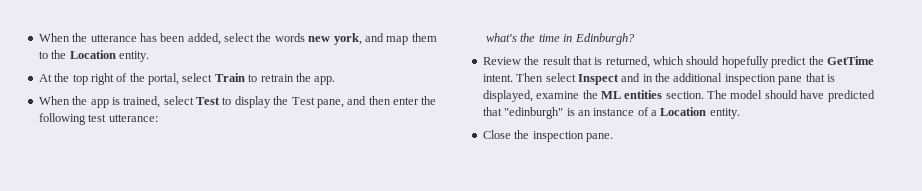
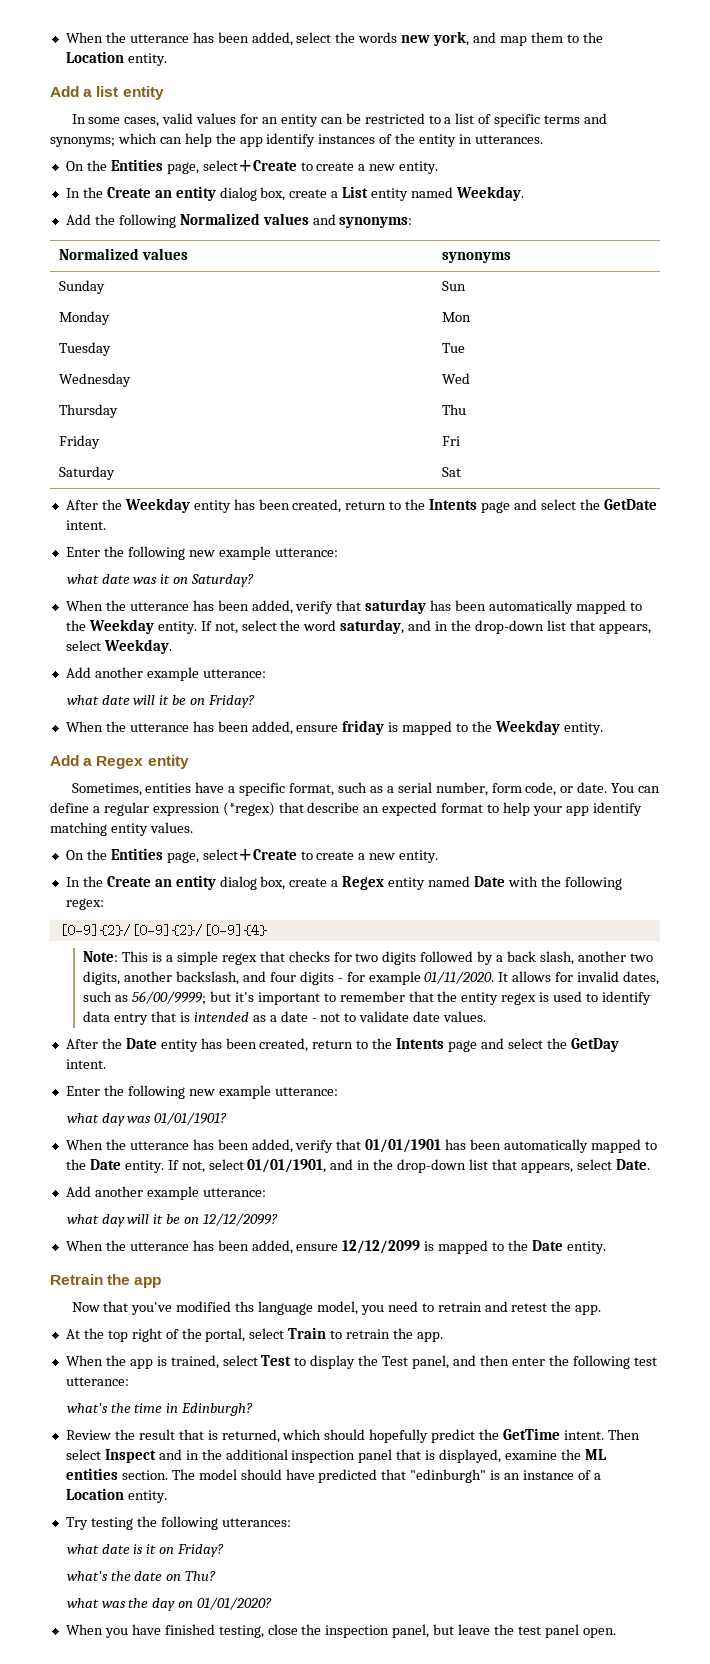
+ Add a list entity
+ In some cases, valid values for an entity can be restricted to a list of specific terms and synonyms; which can help the app identify instances of the entity in utterances.
+ On the Entities page, select＋Create to create a new entity.
+ In the Create an entity dialog box, create a List entity named Weekday.
+ Add the following Normalized values and synonyms:
+ Normalized values | synonyms
+ Sunday | Sun
+ Monday | Mon
+ Tuesday | Tue
+ Wednesday | Wed
+ Thursday | Thu
+ Friday | Fri
+ Saturday | Sat
+ After the Weekday entity has been created, return to the Intents page and select the GetDate intent.
+ Enter the following new example utterance:
+ what date was it on Saturday?
+ When the utterance has been added, verify that saturday has been automatically mapped to the Weekday entity. If not, select the word saturday, and in the drop-down list that appears, select Weekday.
+ Add another example utterance:
+ what date will it be on Friday?
+ When the utterance has been added, ensure friday is mapped to the Weekday entity.
+ Add a Regex entity
+ Sometimes, entities have a specific format, such as a serial number, form code, or date. You can define a regular expression (*regex) that describe an expected format to help your app identify matching entity values.
+ On the Entities page, select＋Create to create a new entity.
+ In the Create an entity dialog box, create a Regex entity named Date with the following regex:
+ [0-9]{2}/[0-9]{2}/[0-9]{4}
+ Note: This is a simple regex that checks for two digits followed by a back slash, another two digits, another backslash, and four digits - for example 01/11/2020. It allows for invalid dates, such as 56/00/9999; but it's important to remember that the entity regex is used to identify data entry that is intended as a date - not to validate date values.
+ After the Date entity has been created, return to the Intents page and select the GetDay intent.
+ Enter the following new example utterance:
+ what day was 01/01/1901?
+ When the utterance has been added, verify that 01/01/1901 has been automatically mapped to the Date entity. If not, select 01/01/1901, and in the drop-down list that appears, select Date.
+ Add another example utterance:
+ what day will it be on 12/12/2099?
+ When the utterance has been added, ensure 12/12/2099 is mapped to the Date entity.
+ Retrain the app
+ Now that you've modified ths language model, you need to retrain and retest the app.
- When the app is trained, select Test to display the Test pane, and then enter the following test utterance:
+ When the app is trained, select Test to display the Test panel, and then enter the following test utterance:
- Then select Inspect and in the additional inspection pane that is displayed, examine the ML entities section.
+ Then select Inspect and in the additional inspection panel that is displayed, examine the ML entities section.
- Close the inspection pane.
+ Try testing the following utterances:
+ what date is it on Friday?
+ what's the date on Thu?
+ what was the day on 01/01/2020?
+ When you have finished testing, close the inspection panel, but leave the test panel open.

